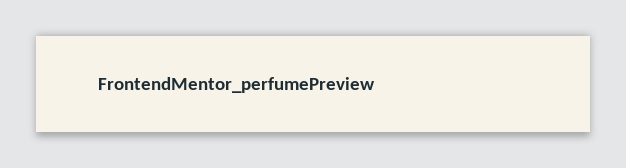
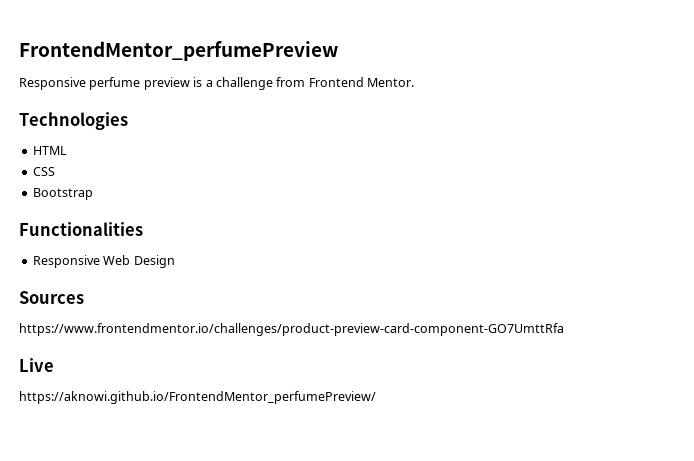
+ Responsive perfume preview is a challenge from Frontend Mentor.
+ Technologies
+ HTML
+ CSS
+ Bootstrap
+ Functionalities
+ Responsive Web Design
+ Sources
+ https://www.frontendmentor.io/challenges/product-preview-card-component-GO7UmttRfa
+ Live
+ https://aknowi.github.io/FrontendMentor_perfumePreview/

